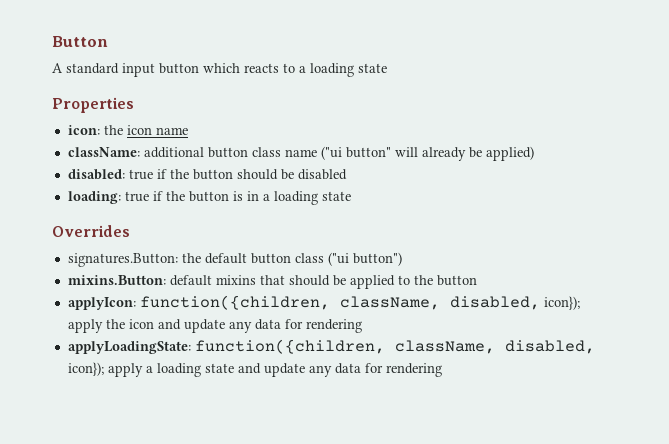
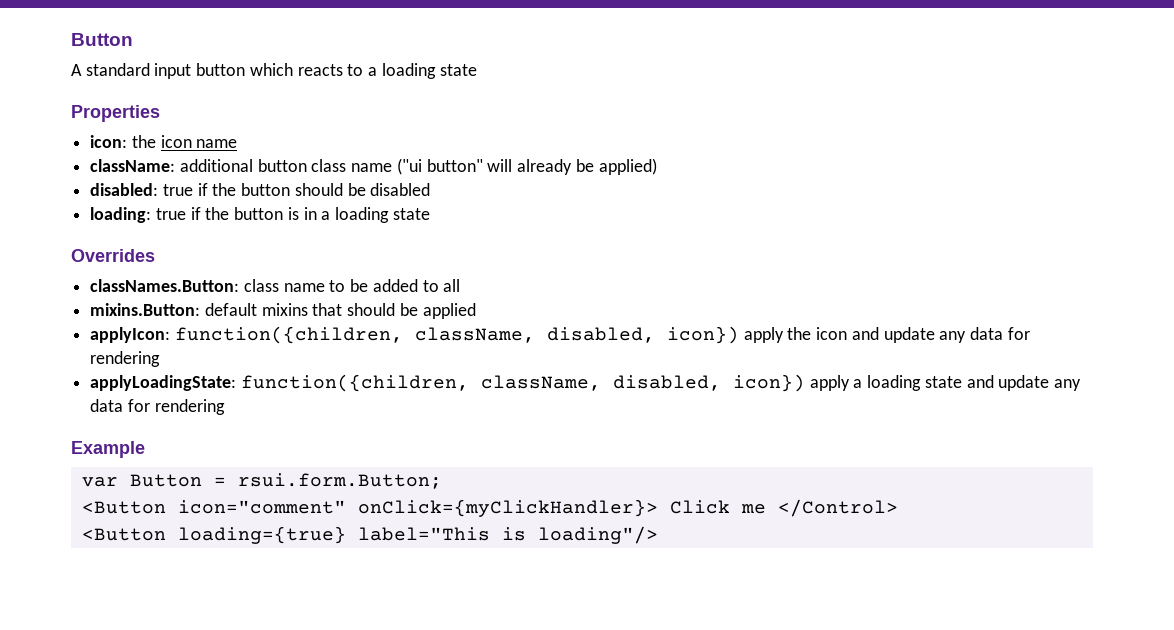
- signatures.Button: the default button class ("ui button")
+ classNames.Button: class name to be added to all
- mixins.Button: default mixins that should be applied to the button
+ mixins.Button: default mixins that should be applied
- applyIcon: function({children, className, disabled, icon}); apply the icon and update any data for rendering
+ applyIcon: function({children, className, disabled, icon}) apply the icon and update any data for rendering
- applyLoadingState: function({children, className, disabled, icon}); apply a loading state and update any data for rendering
+ applyLoadingState: function({children, className, disabled, icon}) apply a loading state and update any data for rendering
+ Example
+ var Button = rsui.form.Button;
+ <Button icon="comment" onClick={myClickHandler}> Click me </Control>
+ <Button loading={true} label="This is loading"/>

